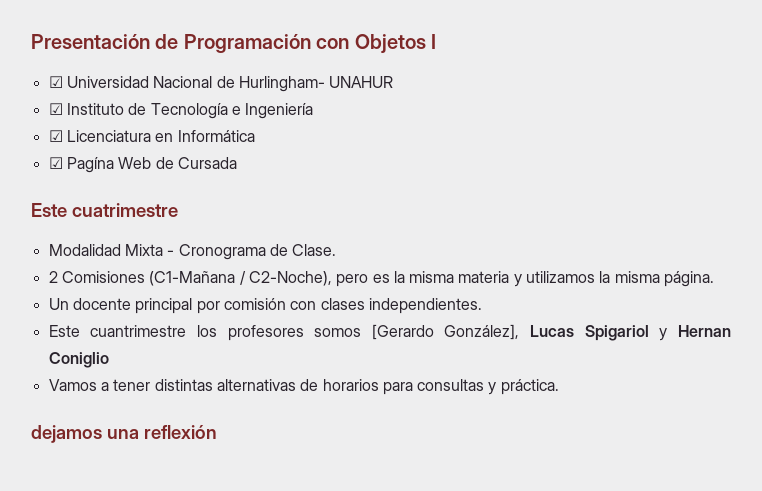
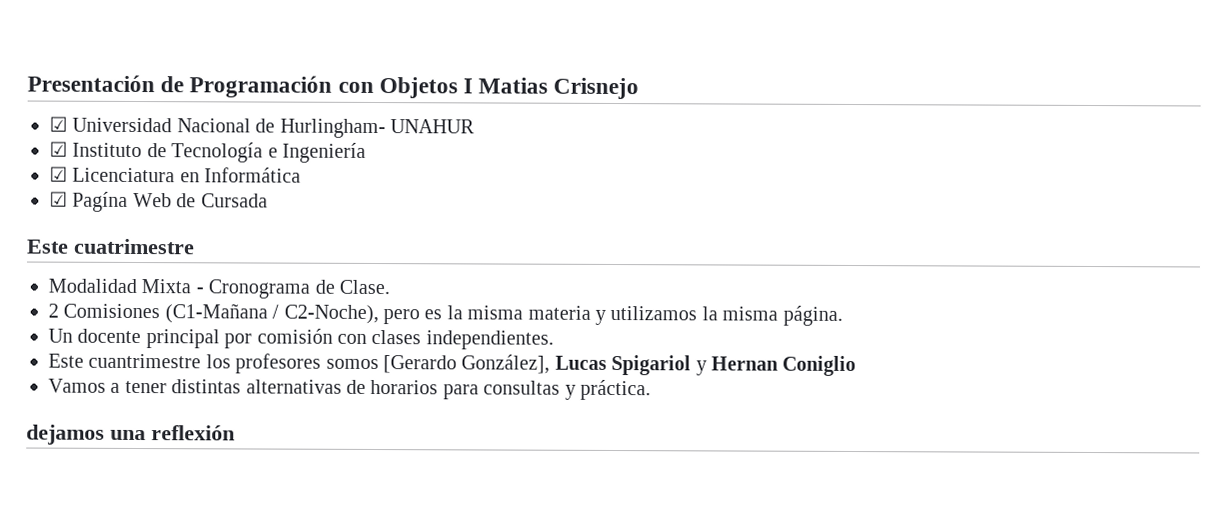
- Presentación de Programación con Objetos I
+ Presentación de Programación con Objetos I Matias Crisnejo

